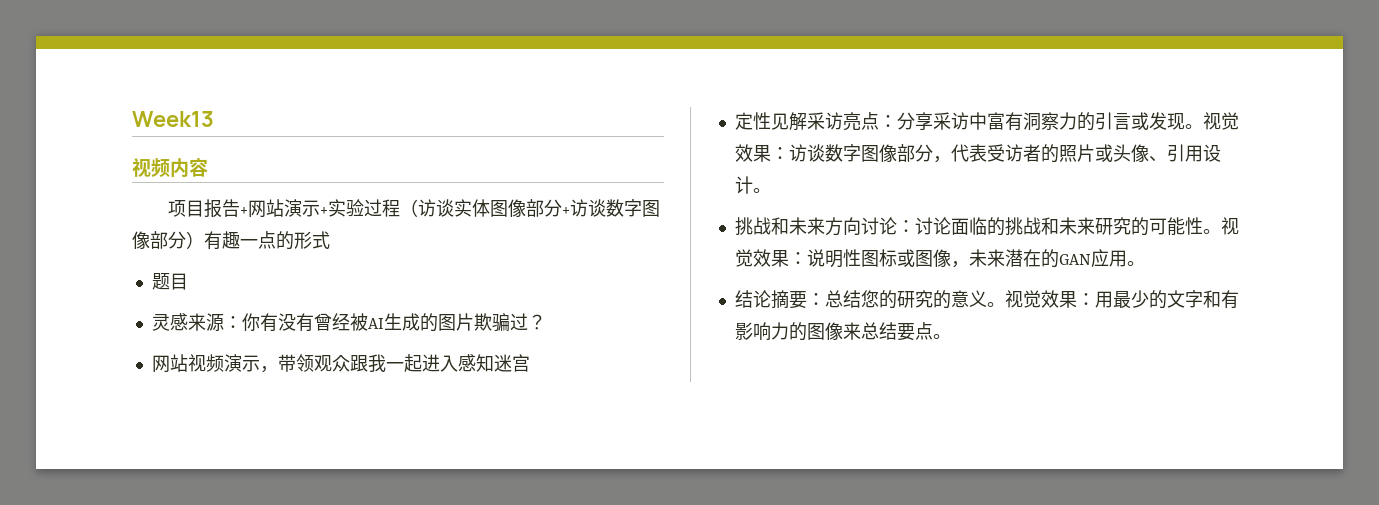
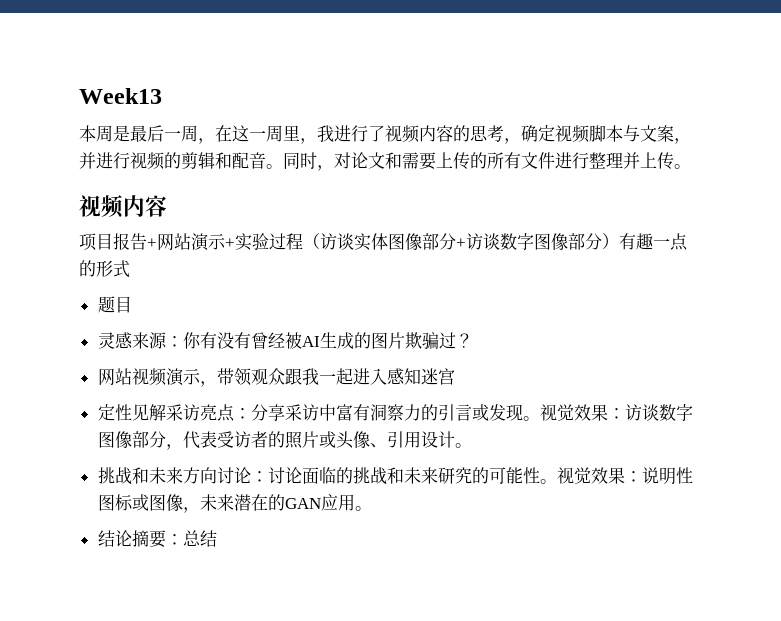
+ 本周是最后一周，在这一周里，我进行了视频内容的思考，确定视频脚本与文案，并进行视频的剪辑和配音。同时，对论文和需要上传的所有文件进行整理并上传。
- 结论摘要：总结您的研究的意义。视觉效果：用最少的文字和有影响力的图像来总结要点。
+ 结论摘要：总结

